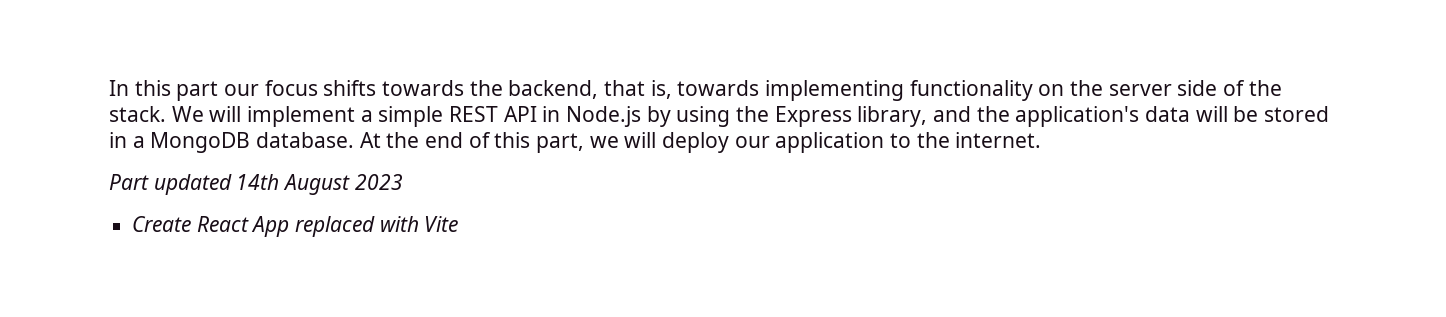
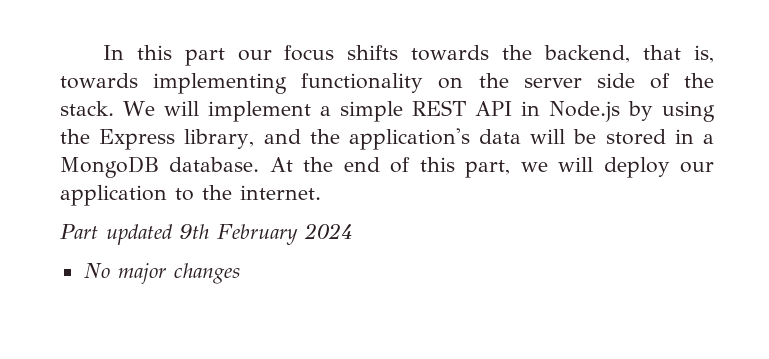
- Part updated 14th August 2023
- Create React App replaced with Vite
+ Part updated 9th February 2024
+ No major changes

